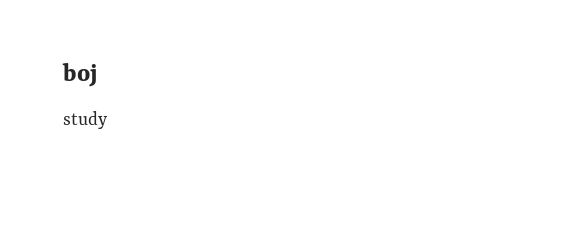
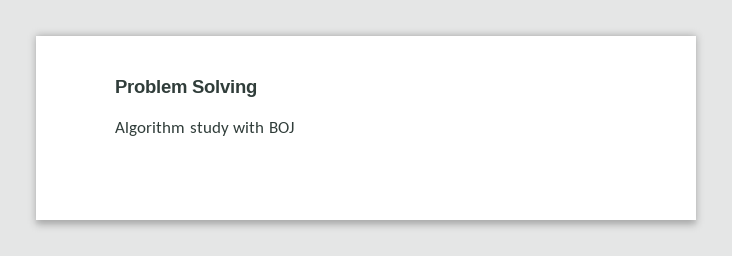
- boj
- study
+ Problem Solving
+ Algorithm study with BOJ

